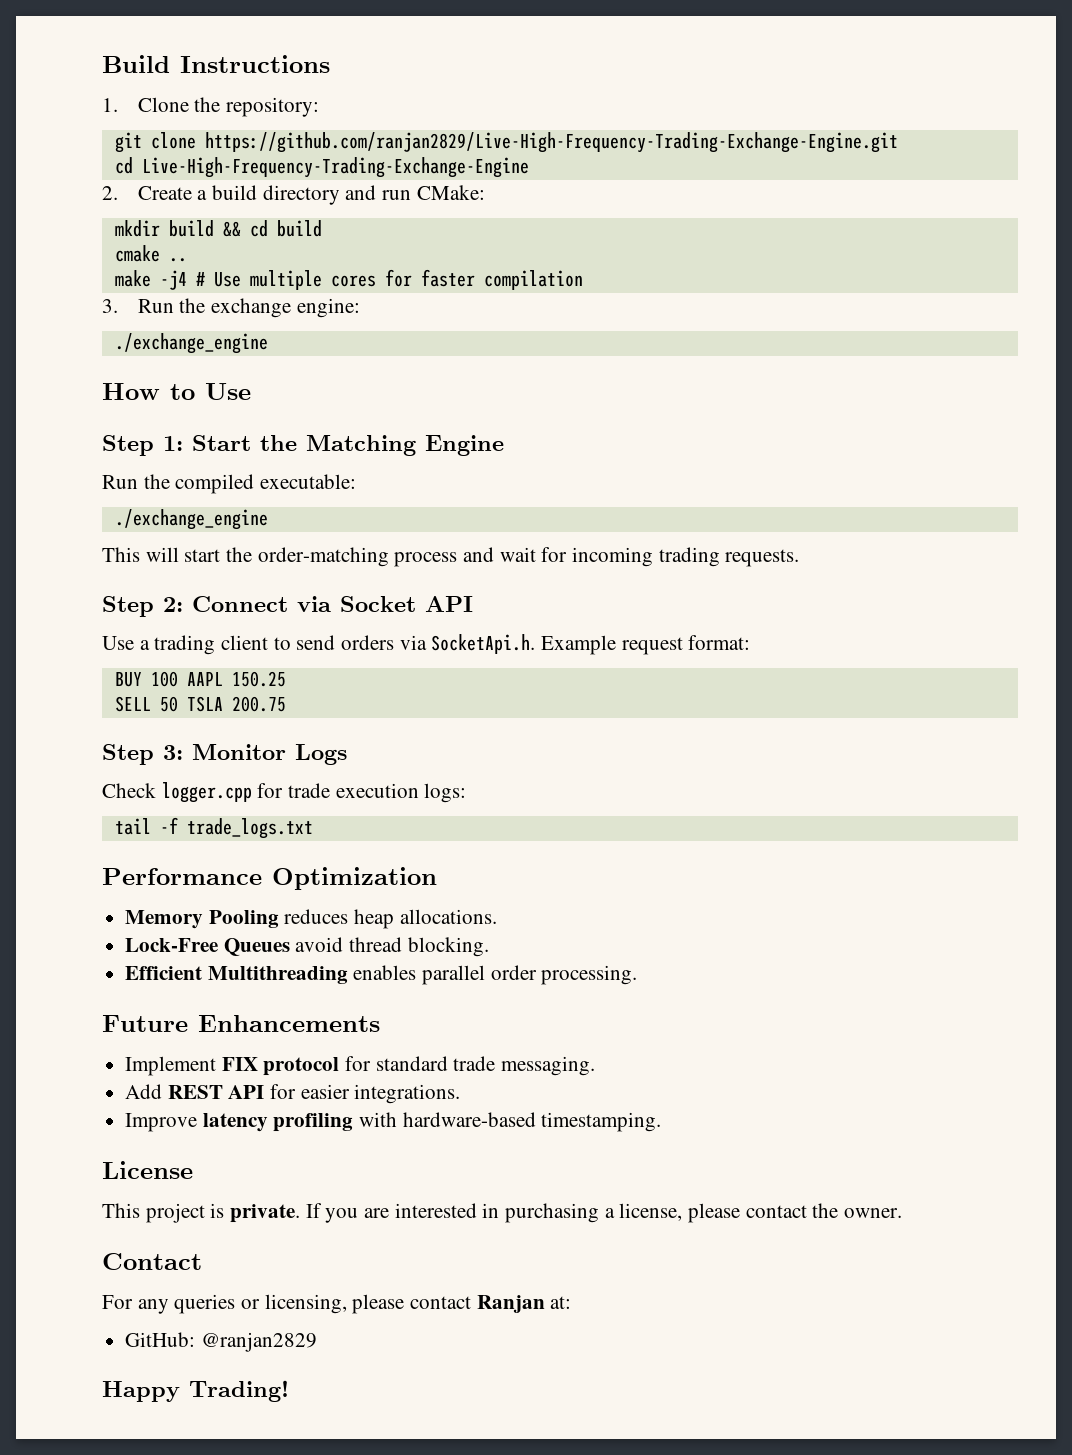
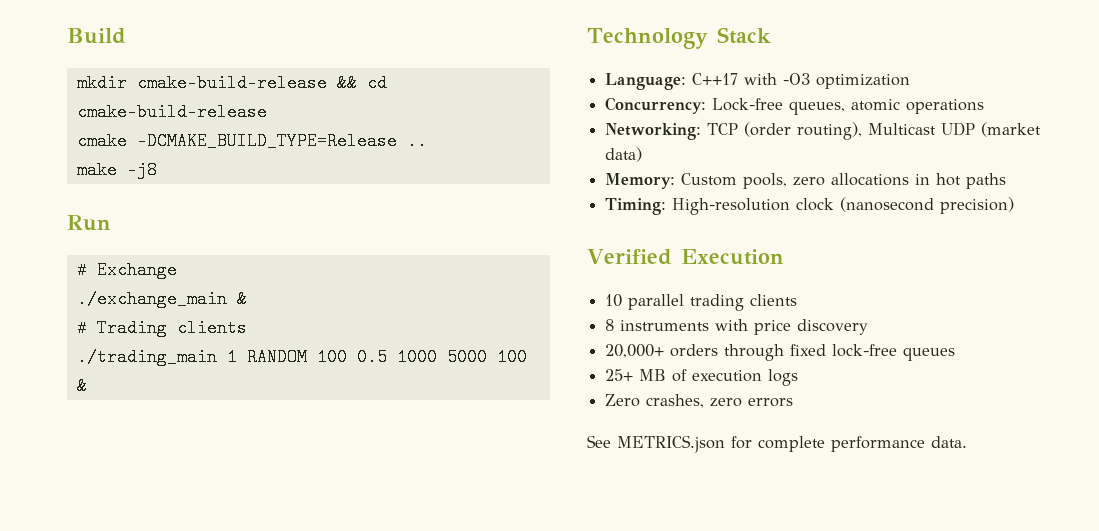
- Build Instructions
- 1. Clone the repository:
- git clone https://github.com/ranjan2829/Live-High-Frequency-Trading-Exchange-Engine.git
- cd Live-High-Frequency-Trading-Exchange-Engine
- 2. Create a build directory and run CMake:
+ Build
- mkdir build && cd build
+ mkdir cmake-build-release && cd cmake-build-release
- cmake ..
+ cmake -DCMAKE_BUILD_TYPE=Release ..
- make -j4 # Use multiple cores for faster compilation
- 3. Run the exchange engine:
- ./exchange_engine
- How to Use
- Step 1: Start the Matching Engine
- Run the compiled executable:
- ./exchange_engine
- This will start the order-matching process and wait for incoming trading requests.
- Step 2: Connect via Socket API
- Use a trading client to send orders via SocketApi.h. Example request format:
- BUY 100 AAPL 150.25
- SELL 50 TSLA 200.75
- Step 3: Monitor Logs
- Check logger.cpp for trade execution logs:
- tail -f trade_logs.txt
- Performance Optimization
- Memory Pooling reduces heap allocations.
- Lock-Free Queues avoid thread blocking.
- Efficient Multithreading enables parallel order processing.
- Future Enhancements
- Implement FIX protocol for standard trade messaging.
- Add REST API for easier integrations.
- Improve latency profiling with hardware-based timestamping.
- License
- This project is private. If you are interested in purchasing a license, please contact the owner.
- Contact
- For any queries or licensing, please contact Ranjan at:
- GitHub: @ranjan2829
- Happy Trading!
+ make -j8
+ Run
+ # Exchange
+ ./exchange_main &
+ # Trading clients
+ ./trading_main 1 RANDOM 100 0.5 1000 5000 100 &
+ Technology Stack
+ Language: C++17 with -O3 optimization
+ Concurrency: Lock-free queues, atomic operations
+ Networking: TCP (order routing), Multicast UDP (market data)
+ Memory: Custom pools, zero allocations in hot paths
+ Timing: High-resolution clock (nanosecond precision)
+ Verified Execution
+ 10 parallel trading clients
+ 8 instruments with price discovery
+ 20,000+ orders through fixed lock-free queues
+ 25+ MB of execution logs
+ Zero crashes, zero errors
+ See METRICS.json for complete performance data.

